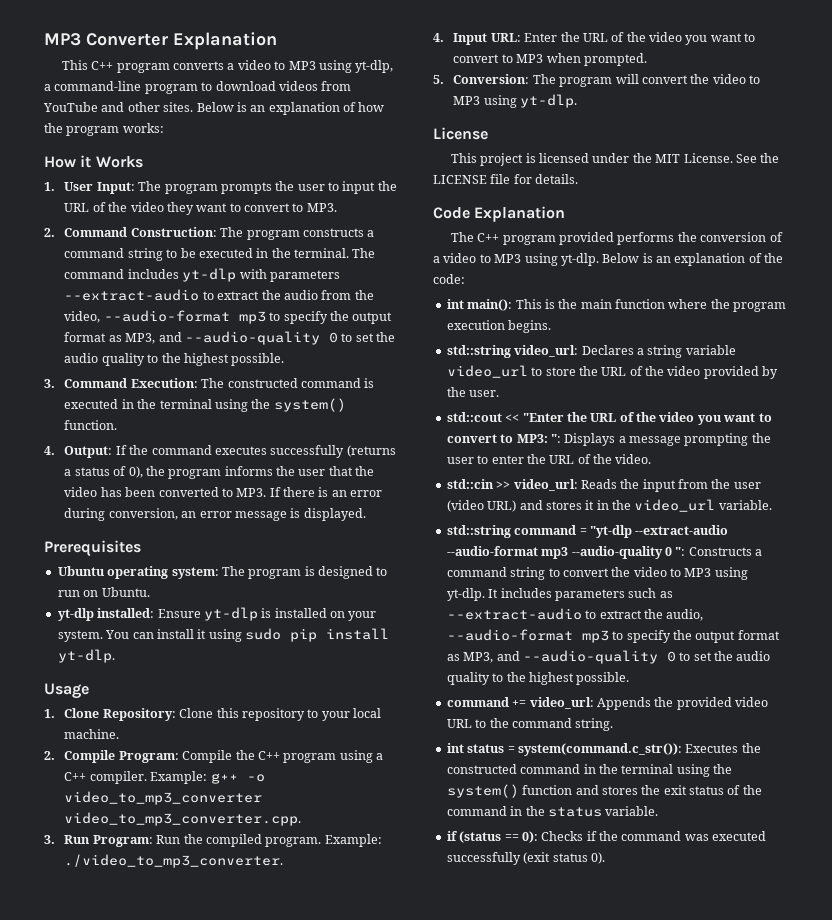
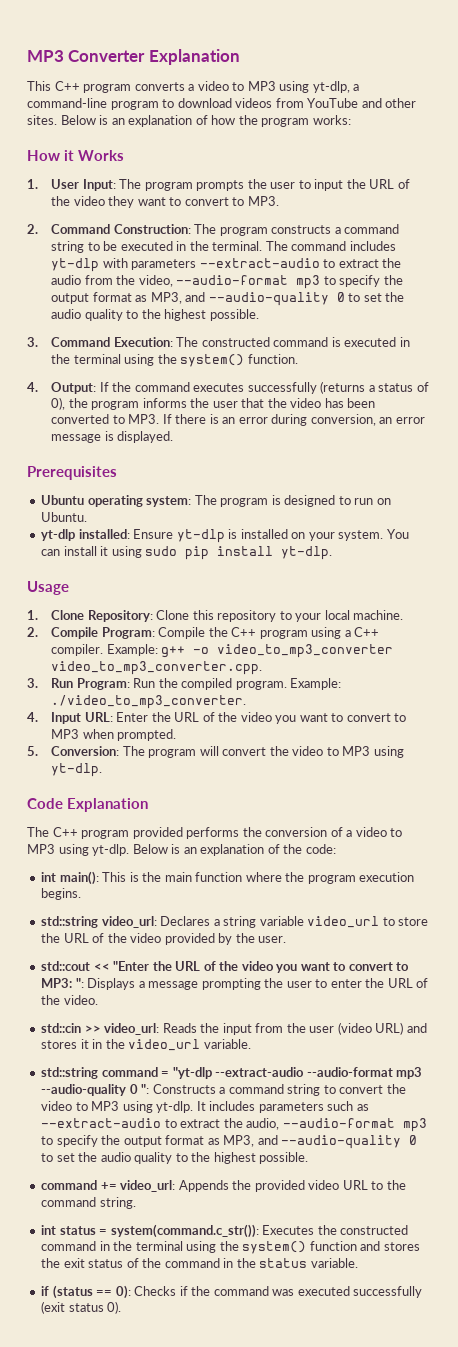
- License
- This project is licensed under the MIT License. See the LICENSE file for details.

